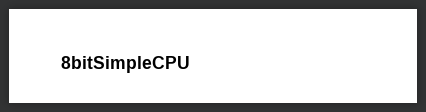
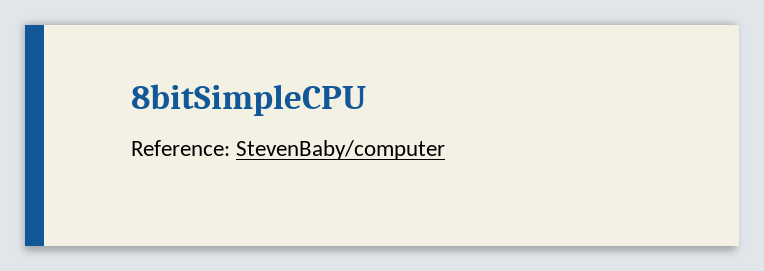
+ Reference: StevenBaby/computer

